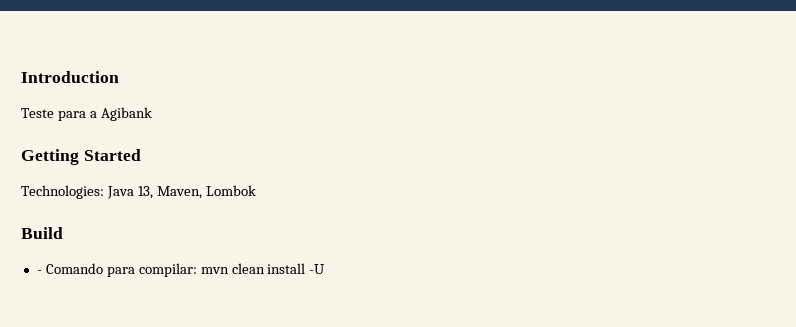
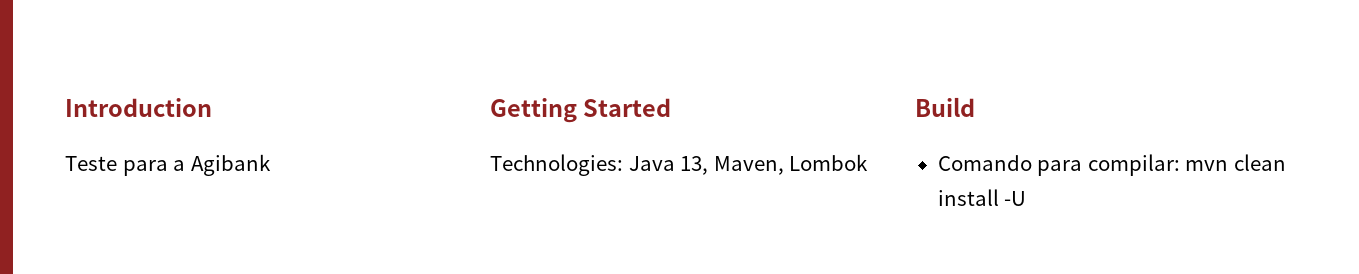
- - Comando para compilar: mvn clean install -U
+ Comando para compilar: mvn clean install -U

